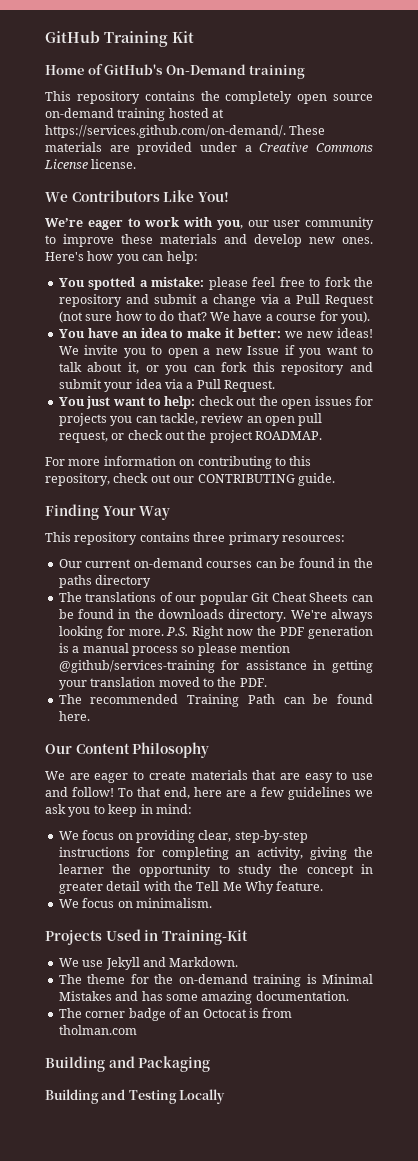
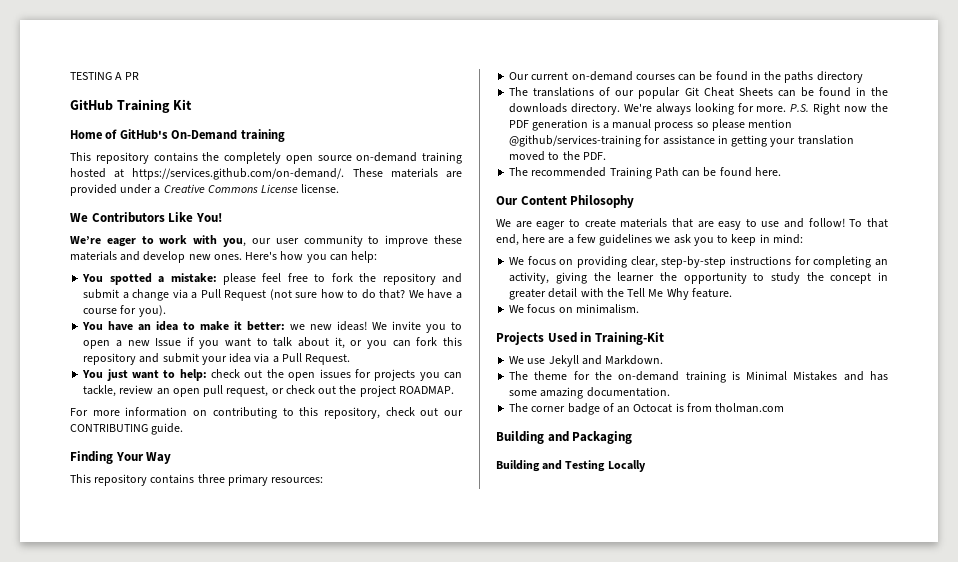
+ TESTING A PR

